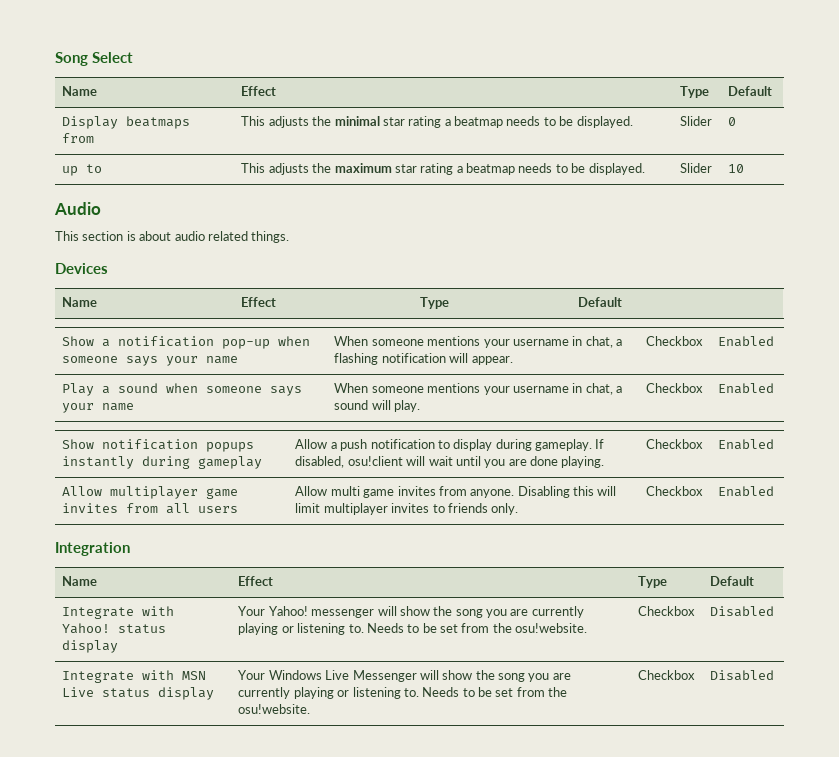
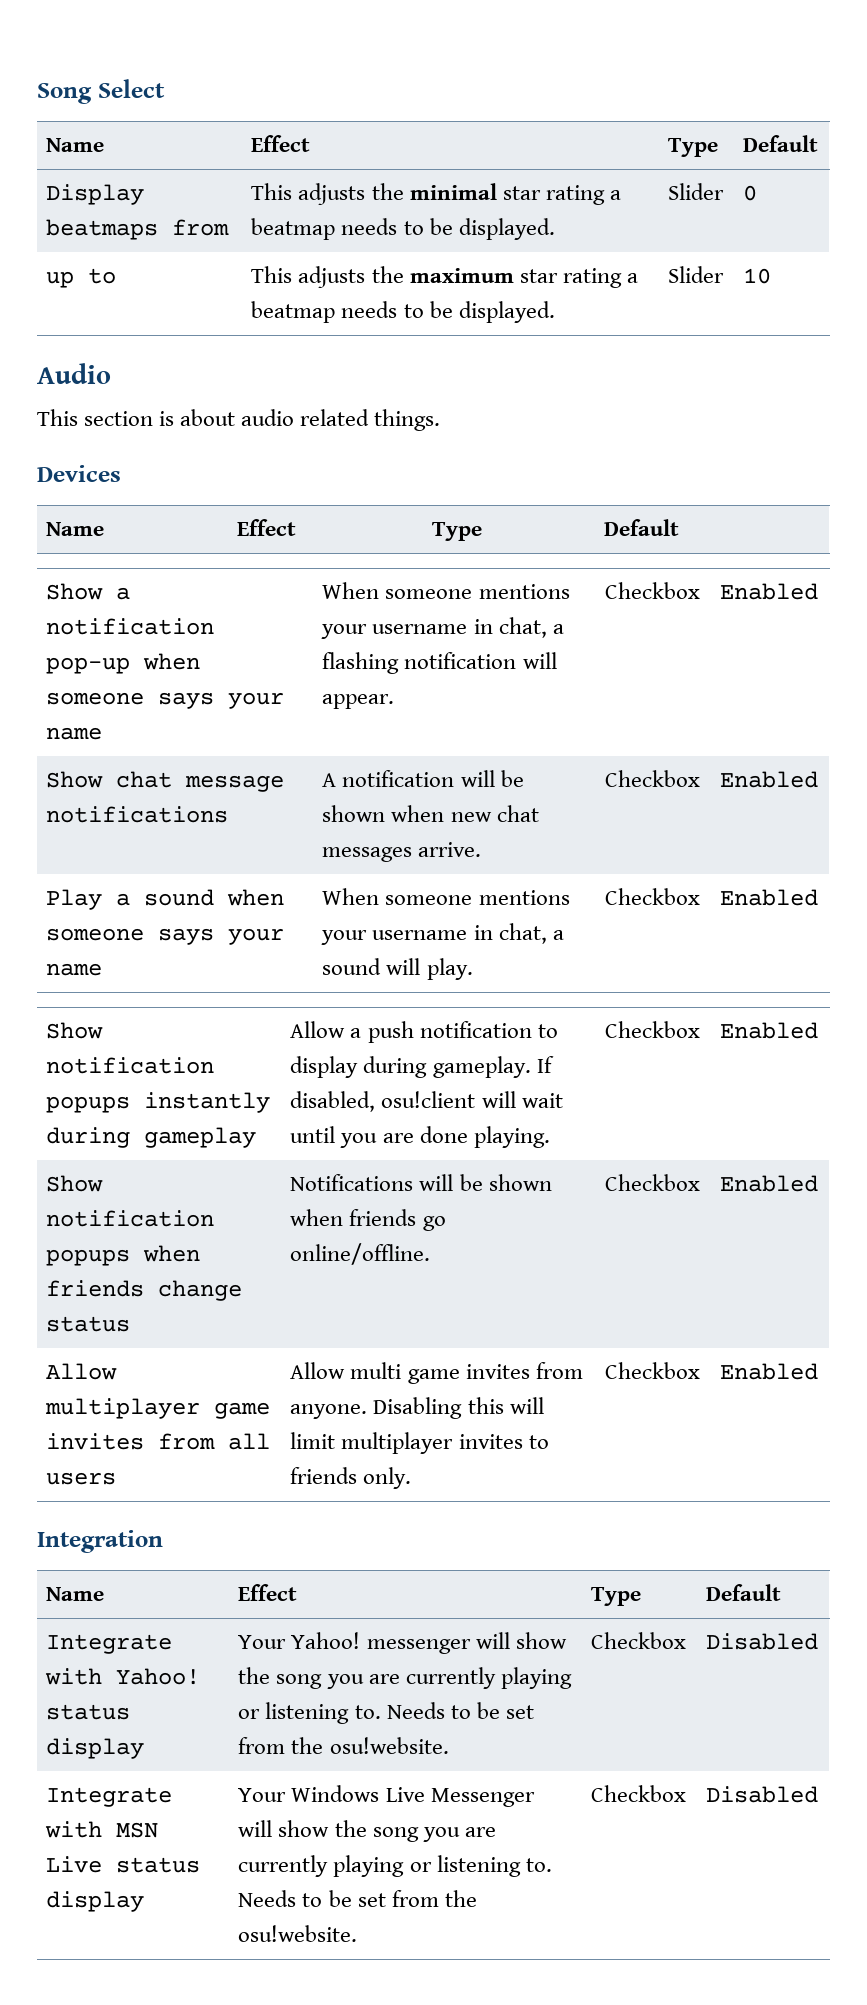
+ Show chat message notifications | A notification will be shown when new chat messages arrive. | Checkbox | Enabled
+ Show notification popups when friends change status | Notifications will be shown when friends go online/offline. | Checkbox | Enabled

